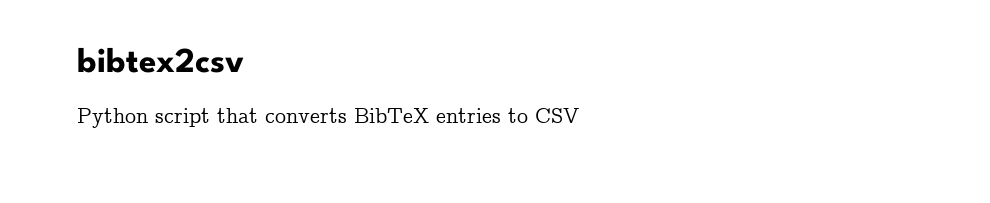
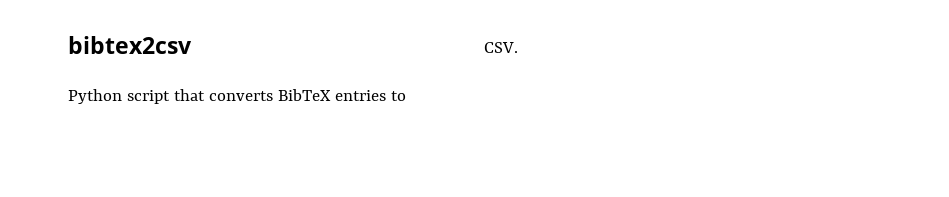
- Python script that converts BibTeX entries to CSV
+ Python script that converts BibTeX entries to CSV.

